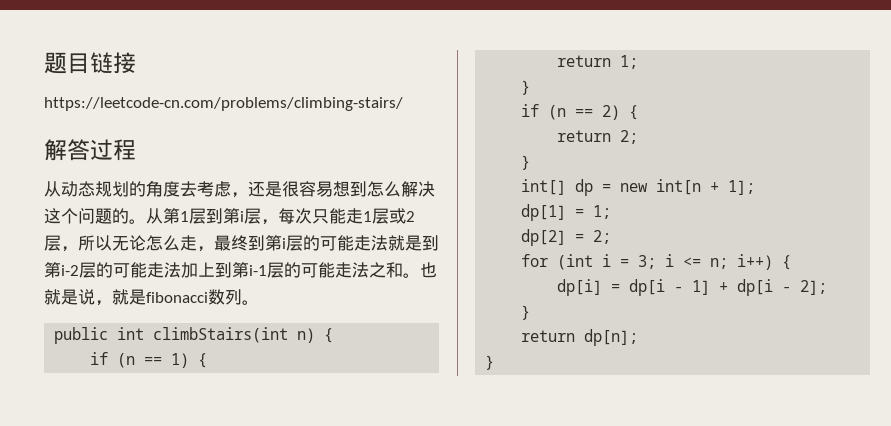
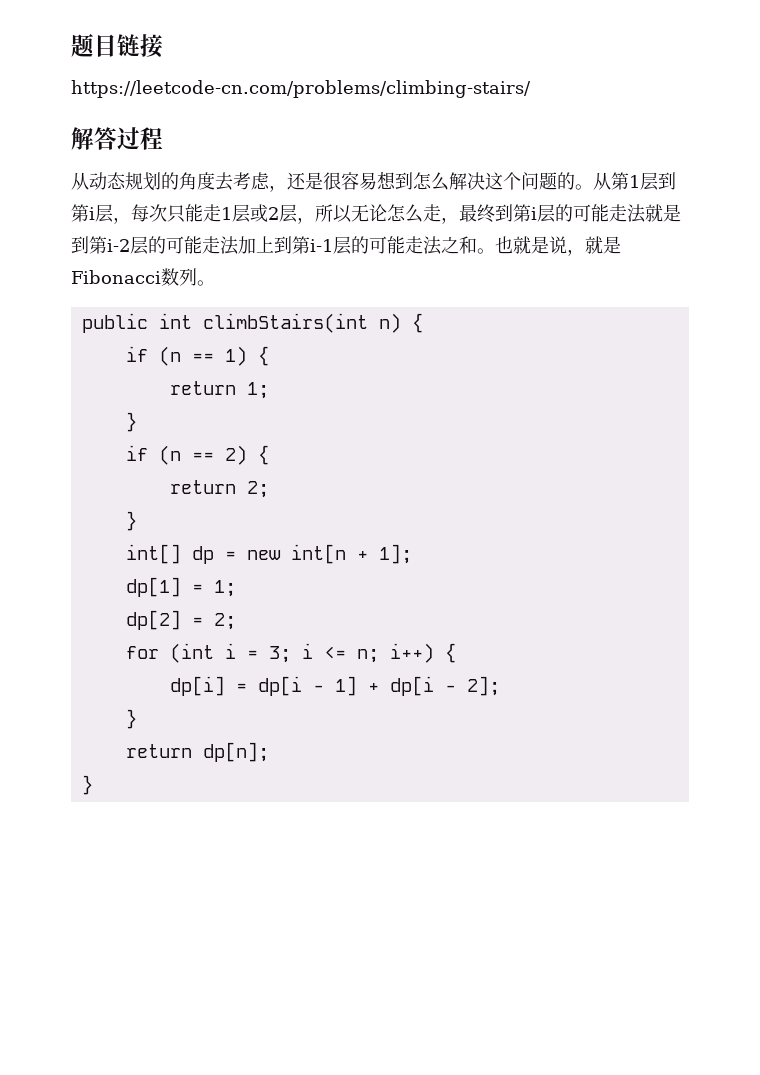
- 也就是说，就是fibonacci数列。
+ 也就是说，就是Fibonacci数列。

